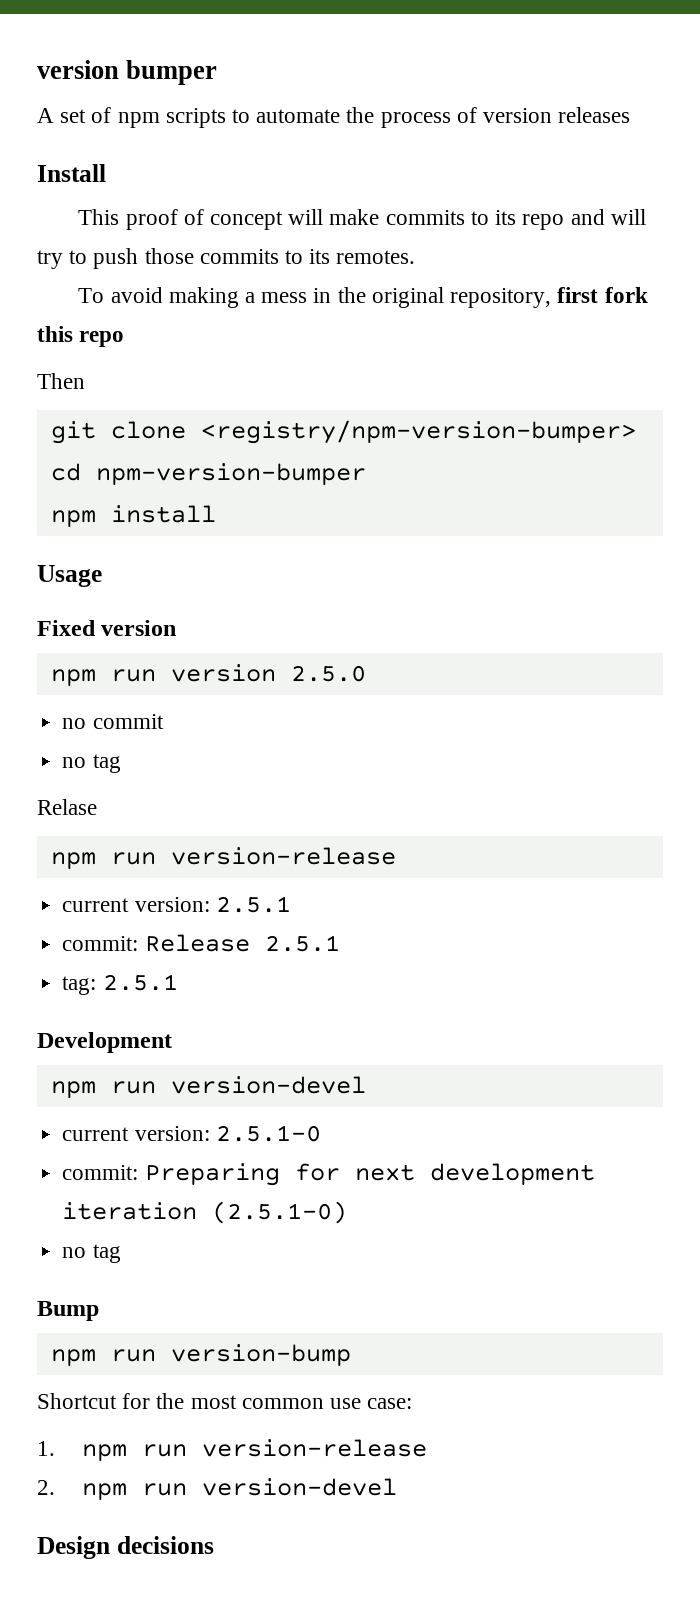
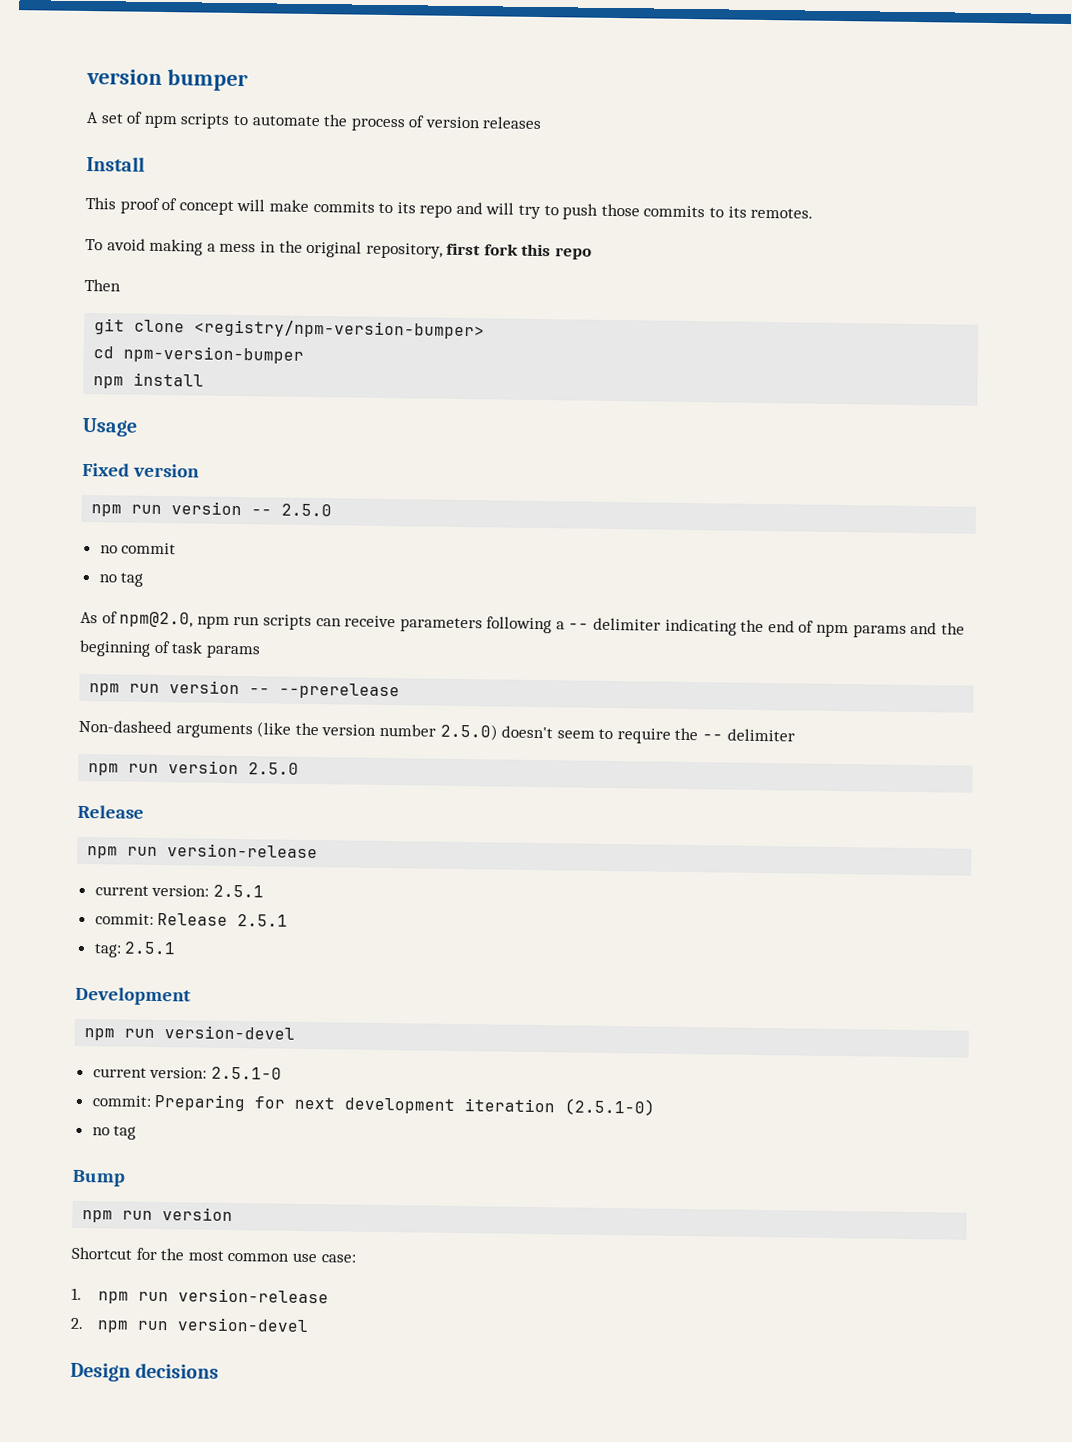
- npm run version 2.5.0
+ npm run version -- 2.5.0
- Relase
+ As of npm@2.0, npm run scripts can receive parameters following a -- delimiter indicating the end of npm params and the beginning of task params
+ npm run version -- --prerelease
+ Non-dasheed arguments (like the version number 2.5.0) doesn't seem to require the -- delimiter
+ npm run version 2.5.0
+ Release
  Bump
- npm run version-bump
+ npm run version

